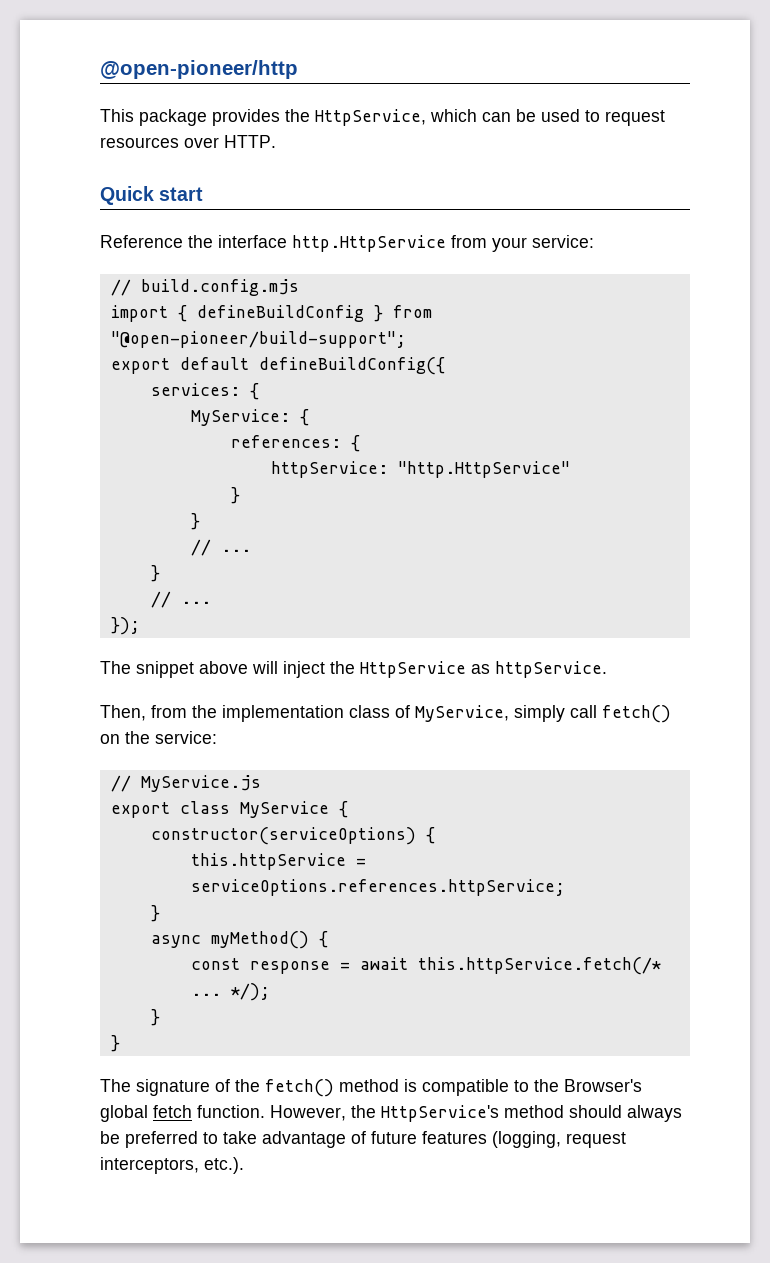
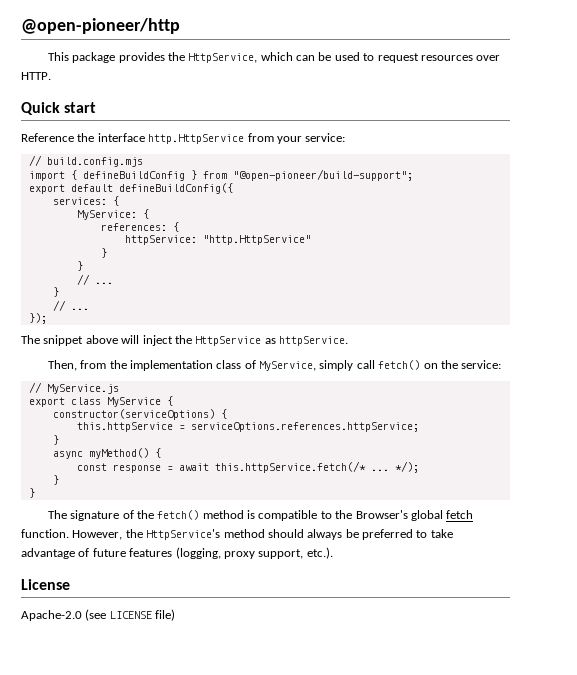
- However, the HttpService's method should always be preferred to take advantage of future features (logging, request interceptors, etc.).
+ However, the HttpService's method should always be preferred to take advantage of future features (logging, proxy support, etc.).
+ License
+ Apache-2.0 (see LICENSE file)

